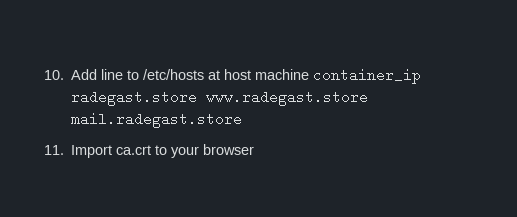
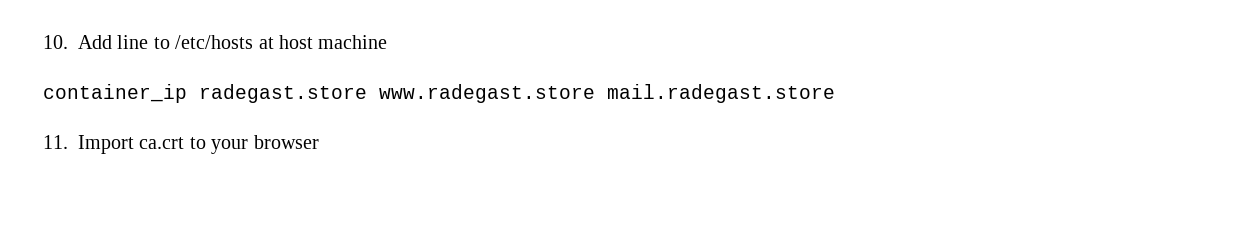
- 10. Add line to /etc/hosts at host machine container_ip radegast.store www.radegast.store mail.radegast.store
+ 10. Add line to /etc/hosts at host machine
+ container_ip radegast.store www.radegast.store mail.radegast.store

